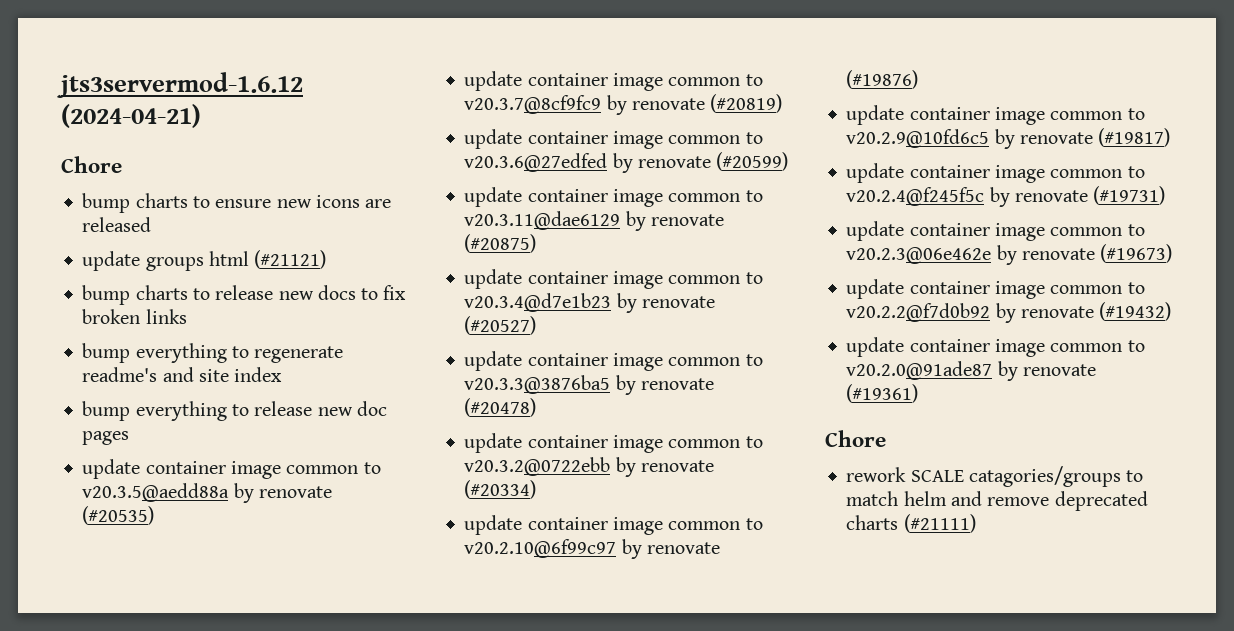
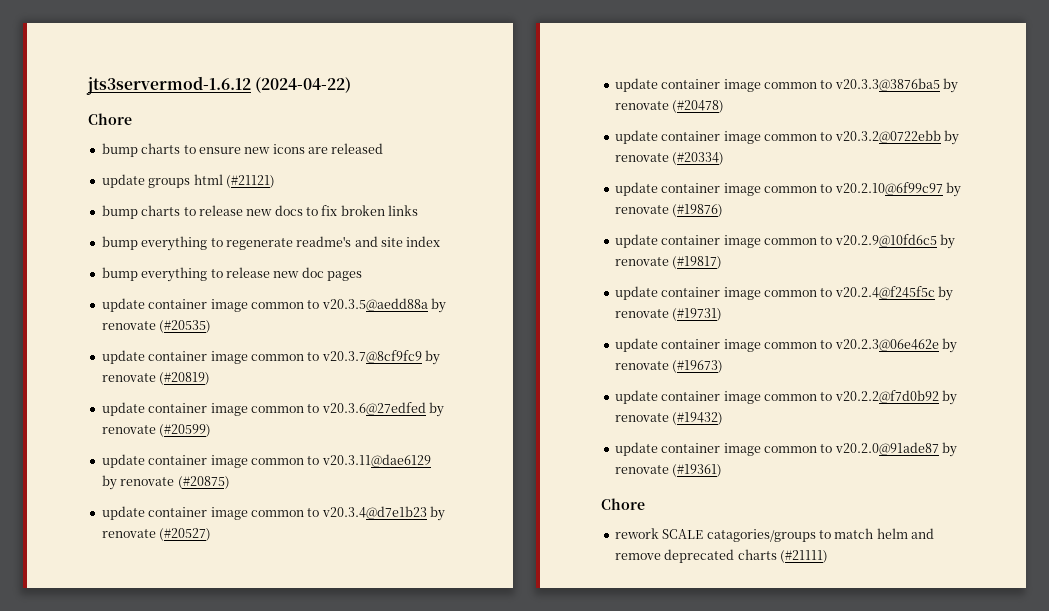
- jts3servermod-1.6.12 (2024-04-21)
+ jts3servermod-1.6.12 (2024-04-22)

